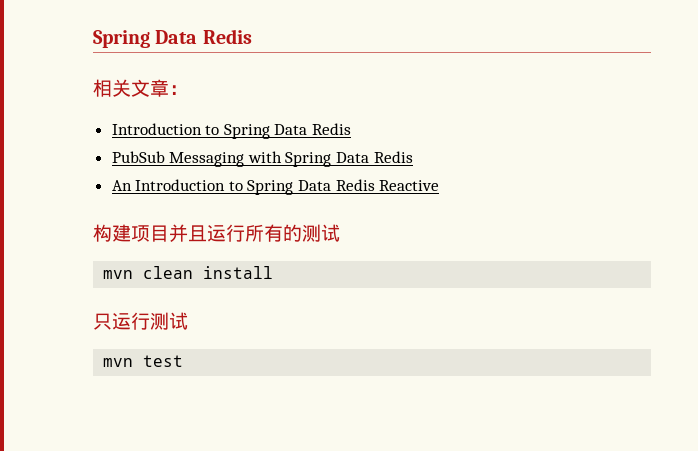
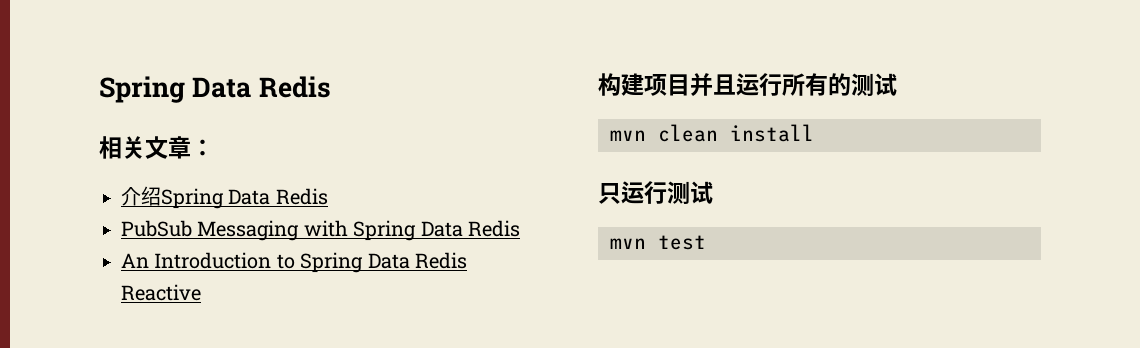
  相关文章：
- Introduction to Spring Data Redis
+ 介绍Spring Data Redis

